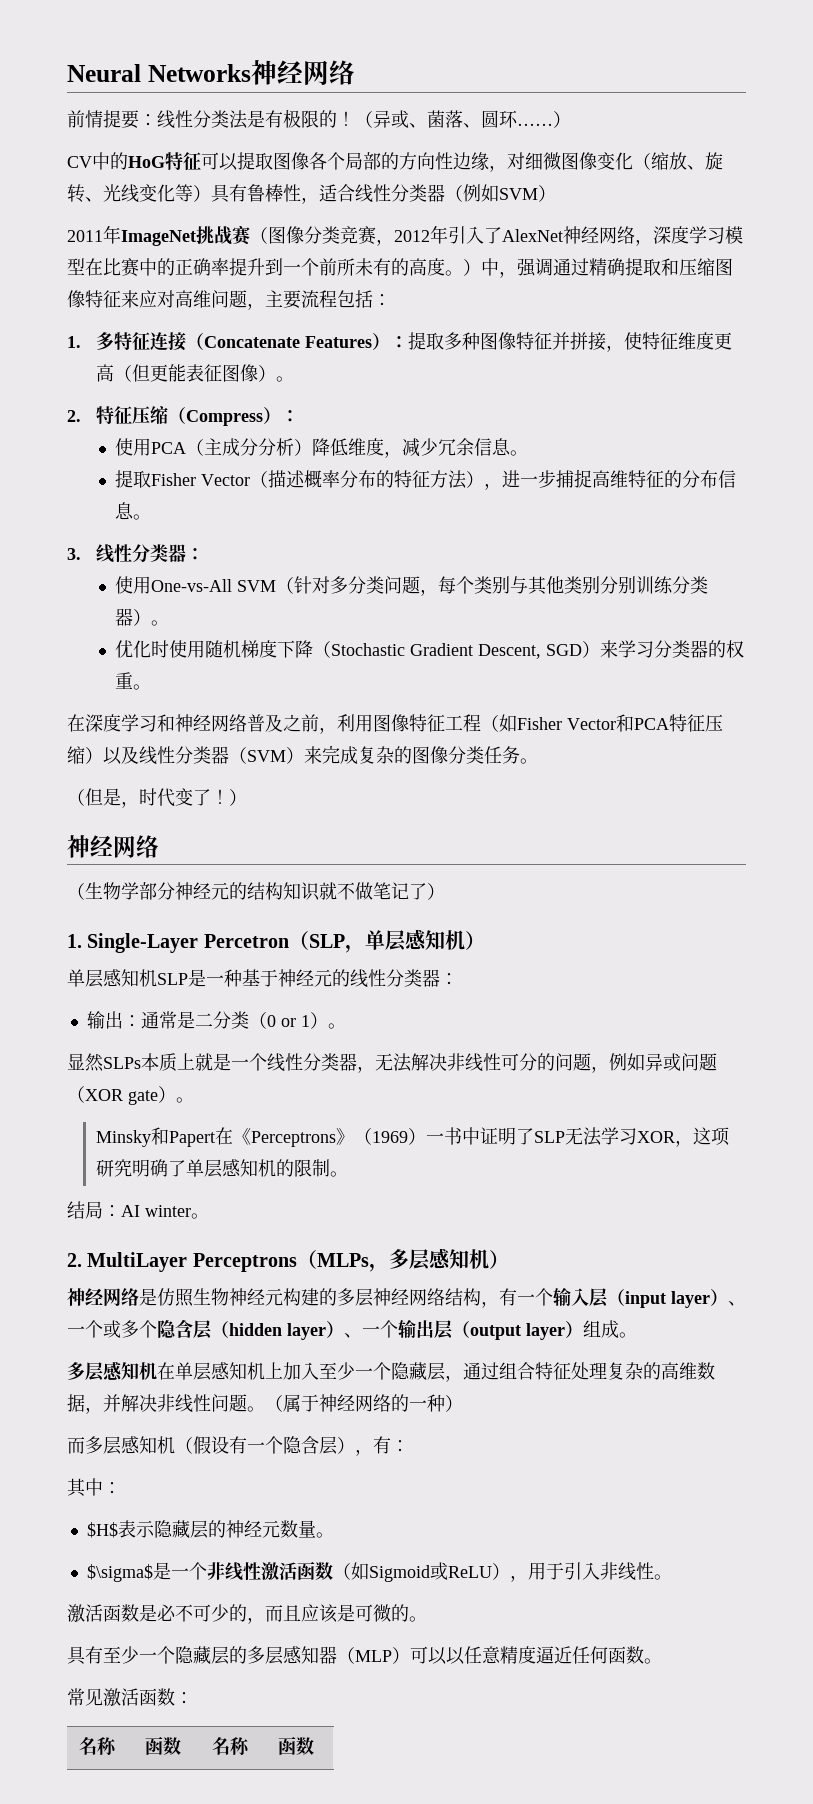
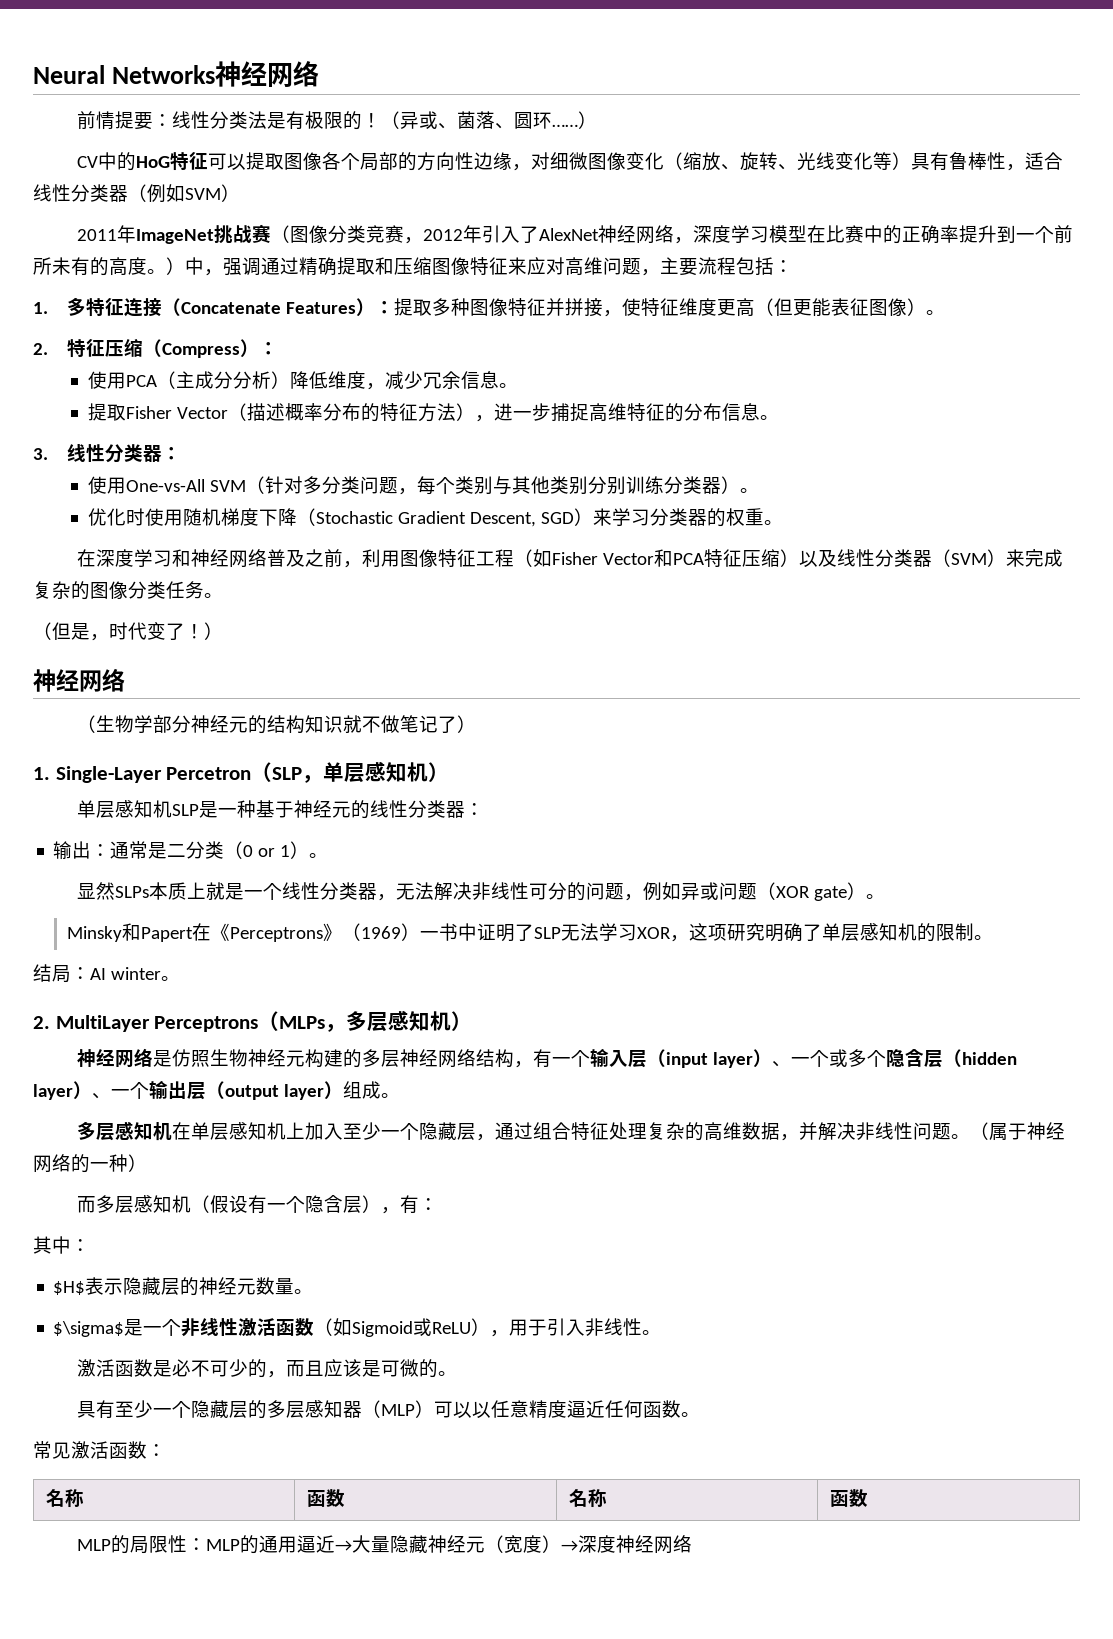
+ MLP的局限性：MLP的通用逼近→大量隐藏神经元（宽度）→深度神经网络

